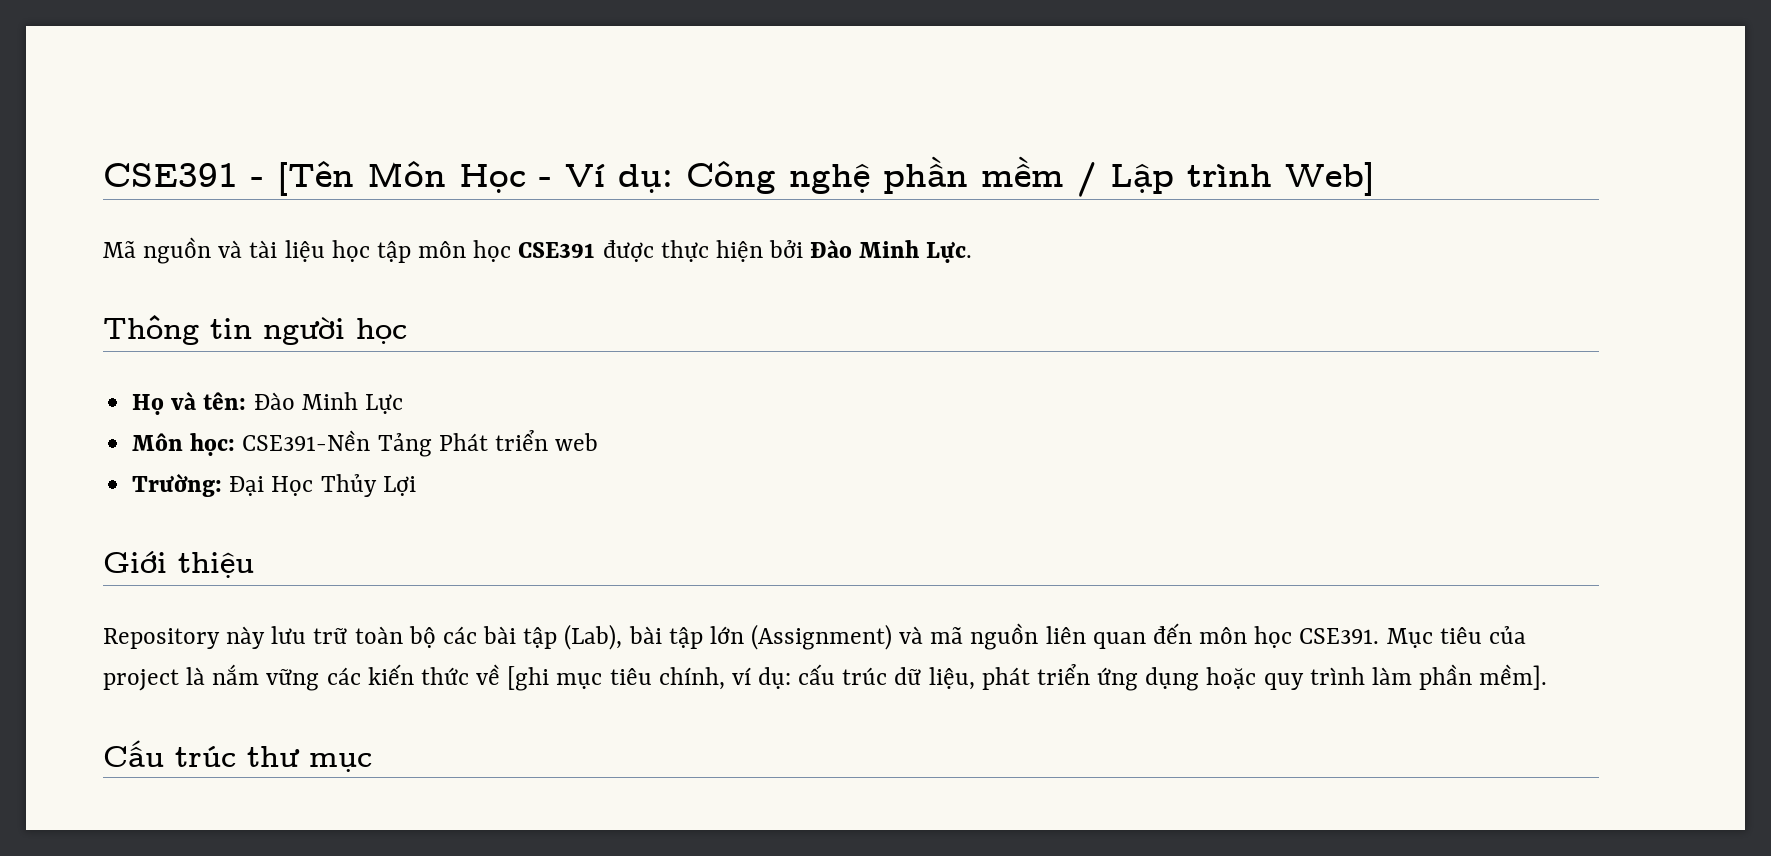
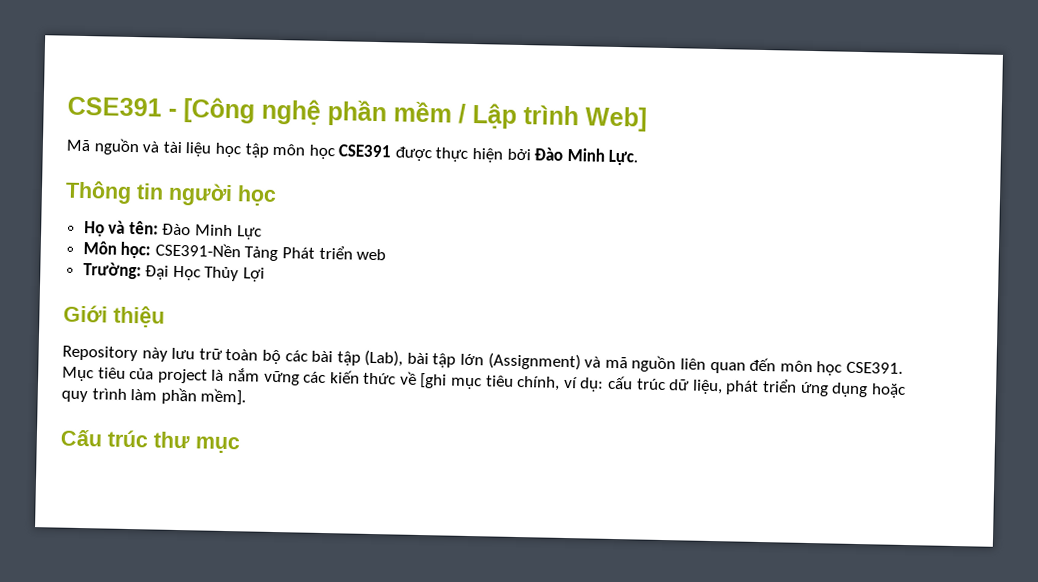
- CSE391 - [Tên Môn Học - Ví dụ: Công nghệ phần mềm / Lập trình Web]
+ CSE391 - [Công nghệ phần mềm / Lập trình Web]

